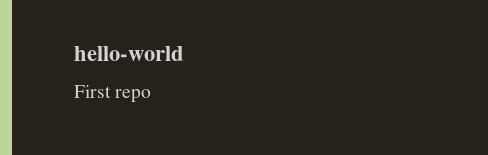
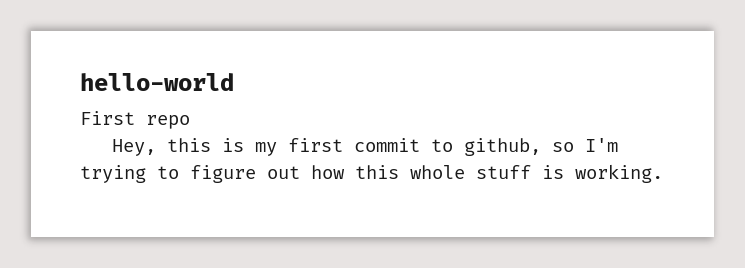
+ Hey, this is my first commit to github, so I'm trying to figure out how this whole stuff is working.

